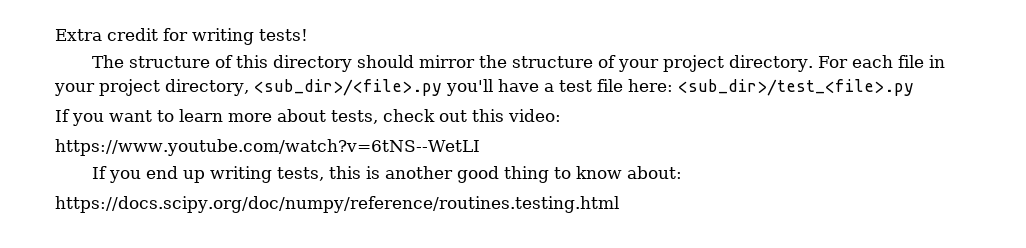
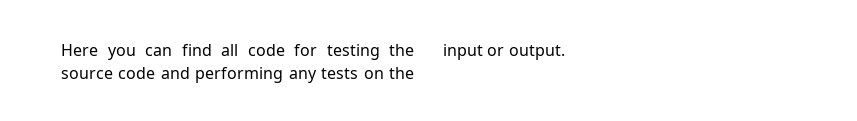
- Extra credit for writing tests!
- The structure of this directory should mirror the structure of your project directory. For each file in your project directory, <sub_dir>/<file>.py you'll have a test file here: <sub_dir>/test_<file>.py
- If you want to learn more about tests, check out this video:
- https://www.youtube.com/watch?v=6tNS--WetLI
- If you end up writing tests, this is another good thing to know about:
- https://docs.scipy.org/doc/numpy/reference/routines.testing.html
+ Here you can find all code for testing the source code and performing any tests on the input or output.

